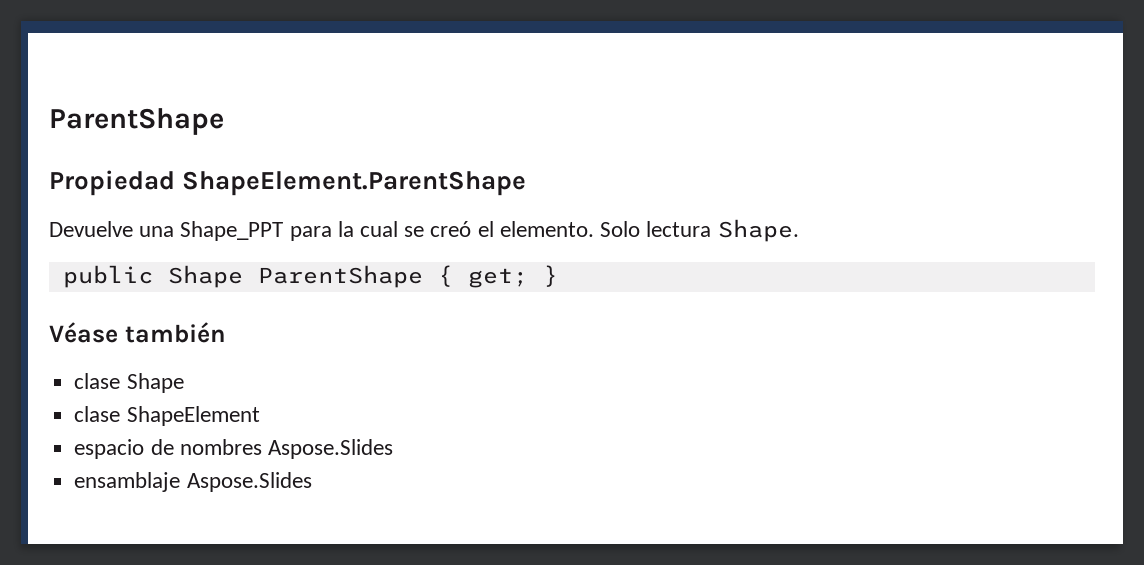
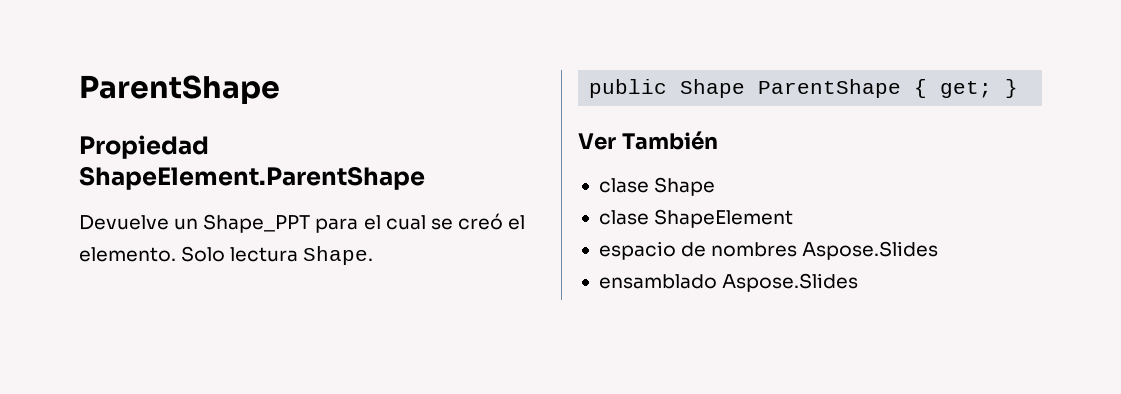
- Devuelve una Shape_PPT para la cual se creó el elemento.
+ Devuelve un Shape_PPT para el cual se creó el elemento.
- Véase también
+ Ver También
- ensamblaje Aspose.Slides
+ ensamblado Aspose.Slides

